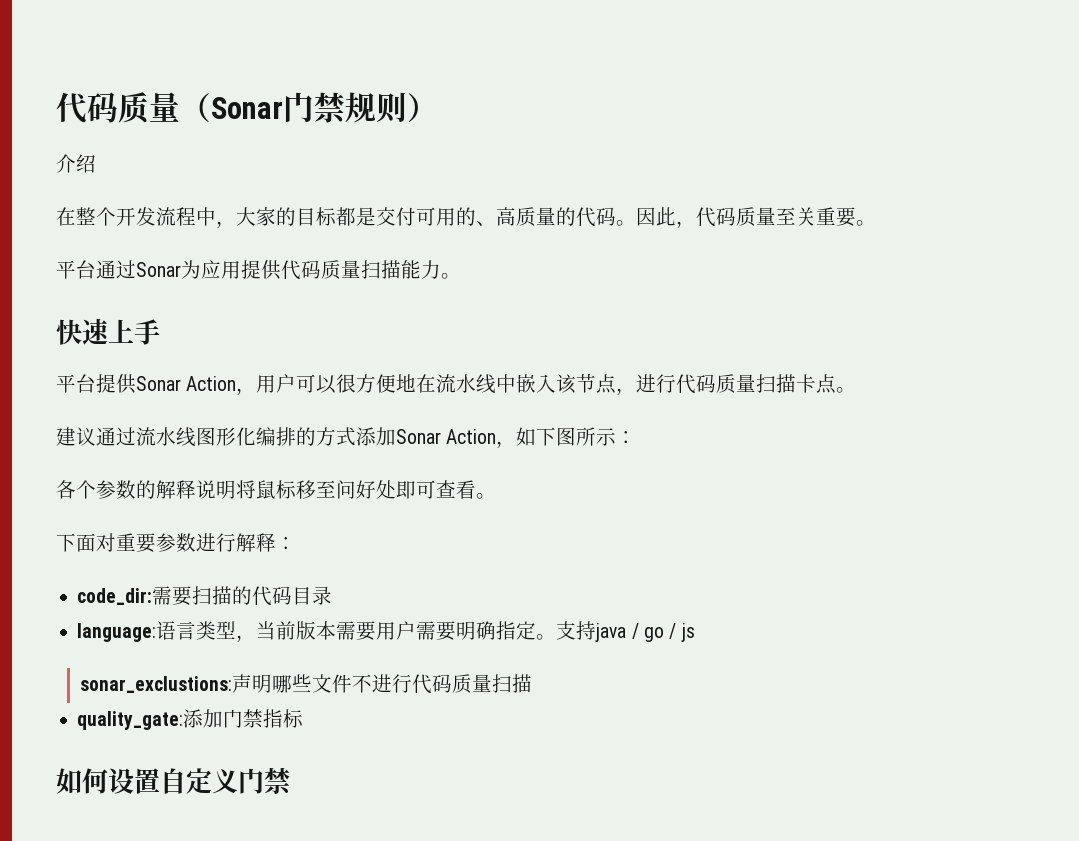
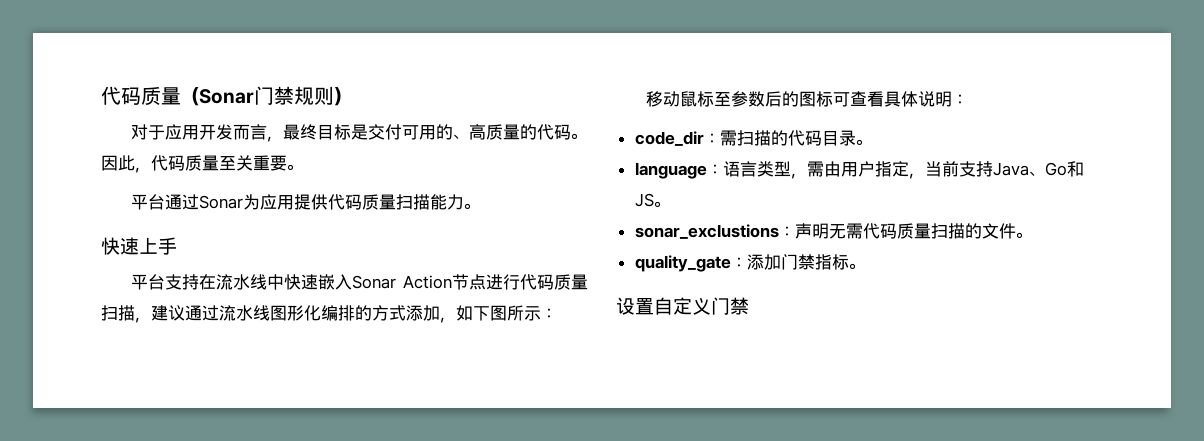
- 介绍
- 在整个开发流程中，大家的目标都是交付可用的、高质量的代码。
+ 对于应用开发而言，最终目标是交付可用的、高质量的代码。
- 平台提供Sonar Action，用户可以很方便地在流水线中嵌入该节点，进行代码质量扫描卡点。
- 建议通过流水线图形化编排的方式添加Sonar Action，如下图所示：
+ 平台支持在流水线中快速嵌入Sonar Action节点进行代码质量扫描，建议通过流水线图形化编排的方式添加，如下图所示：
- 各个参数的解释说明将鼠标移至问好处即可查看。
- 下面对重要参数进行解释：
- code_dir:需要扫描的代码目录
- language:语言类型，当前版本需要用户需要明确指定。支持java / go / js
- sonar_exclustions:声明哪些文件不进行代码质量扫描
- quality_gate:添加门禁指标
- 如何设置自定义门禁
+ 移动鼠标至参数后的图标可查看具体说明：
+ code_dir：需扫描的代码目录。
+ language：语言类型，需由用户指定，当前支持Java、Go和JS。
+ sonar_exclustions：声明无需代码质量扫描的文件。
+ quality_gate：添加门禁指标。
+ 设置自定义门禁

